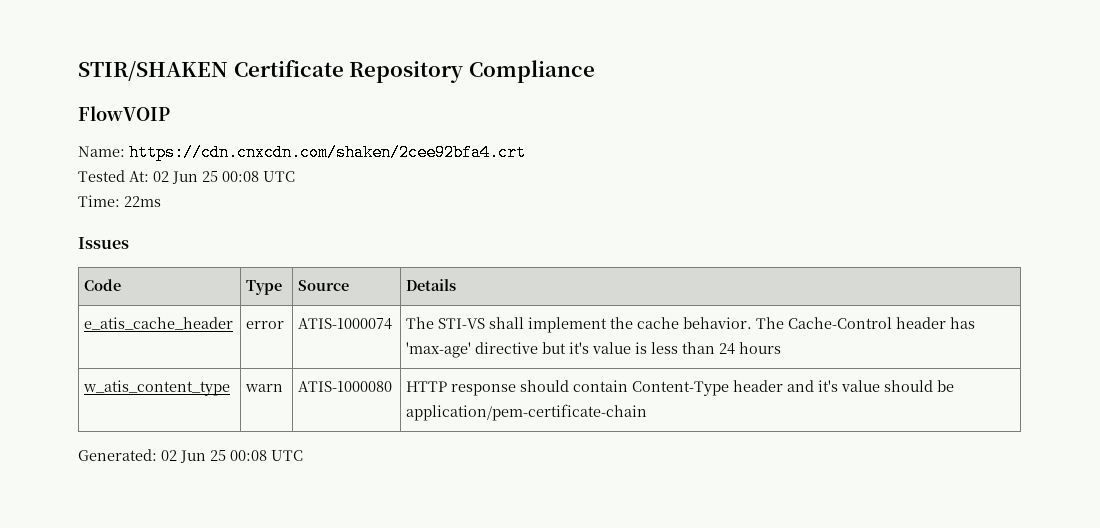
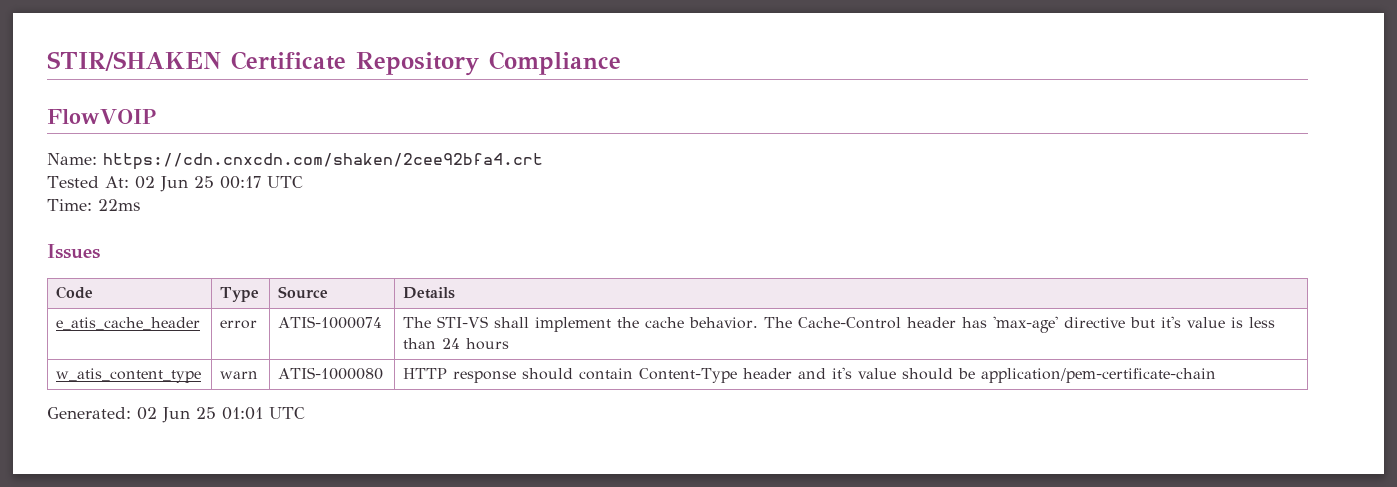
- Tested At: 02 Jun 25 00:08 UTC
+ Tested At: 02 Jun 25 00:17 UTC
- Generated: 02 Jun 25 00:08 UTC
+ Generated: 02 Jun 25 01:01 UTC

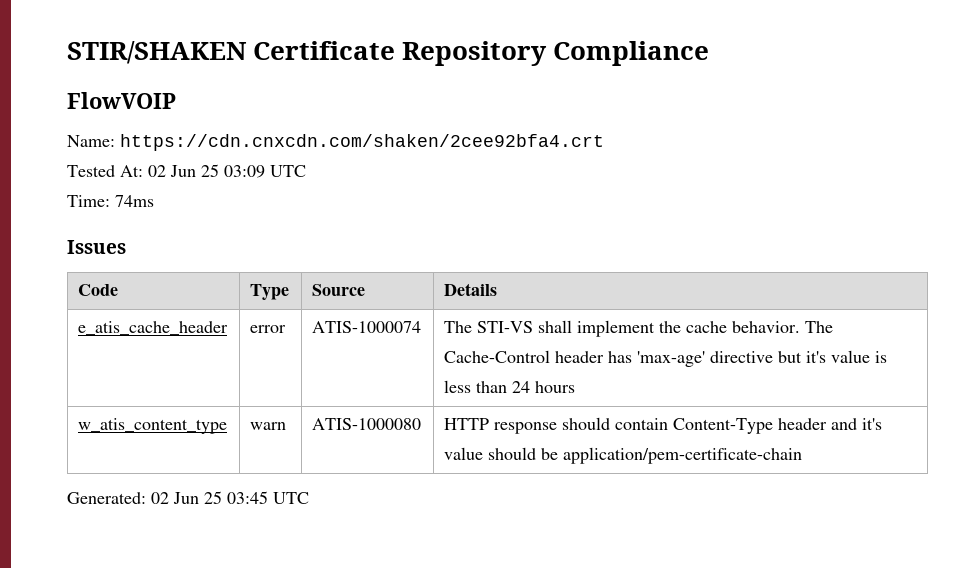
- Tested At: 02 Jun 25 00:17 UTC
+ Tested At: 02 Jun 25 03:09 UTC
- Time: 22ms
+ Time: 74ms
- Generated: 02 Jun 25 01:01 UTC
+ Generated: 02 Jun 25 03:45 UTC

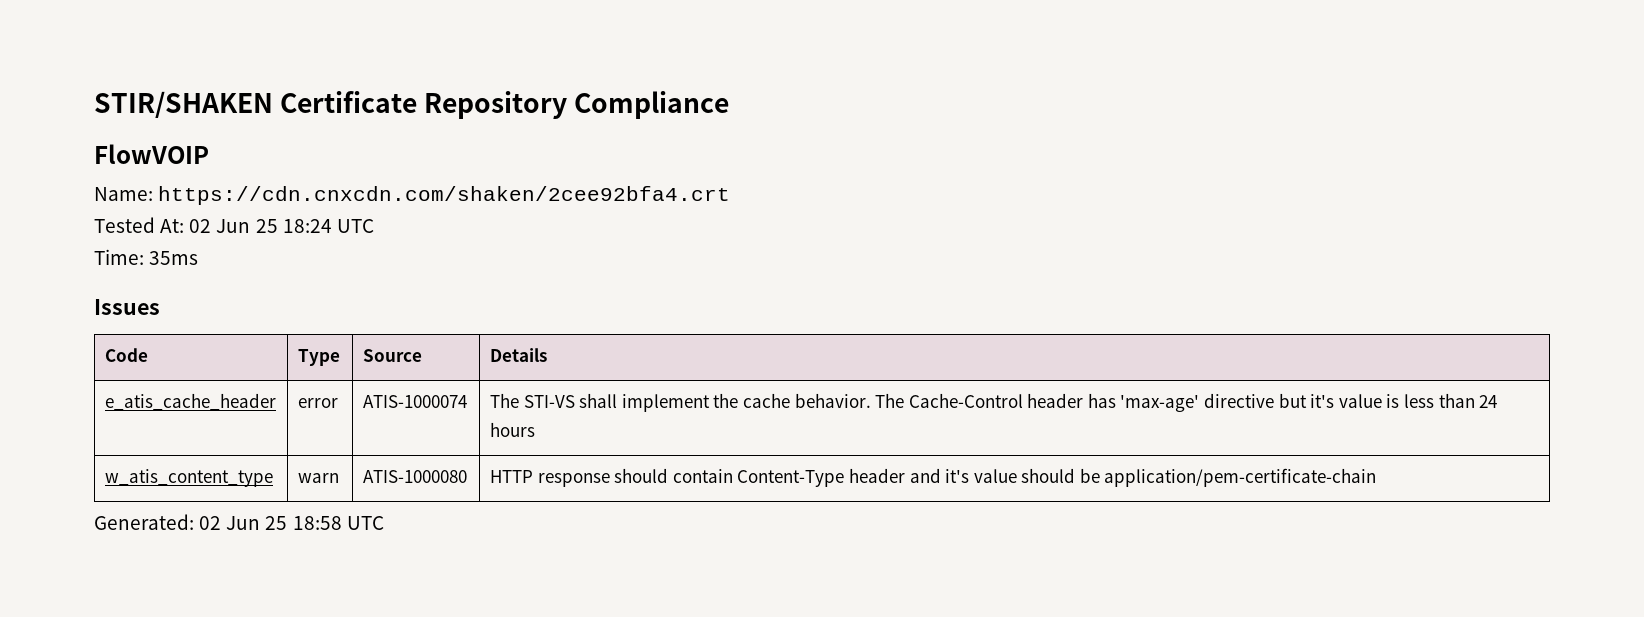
- Tested At: 02 Jun 25 03:09 UTC
+ Tested At: 02 Jun 25 18:24 UTC
- Time: 74ms
+ Time: 35ms
- Generated: 02 Jun 25 03:45 UTC
+ Generated: 02 Jun 25 18:58 UTC

